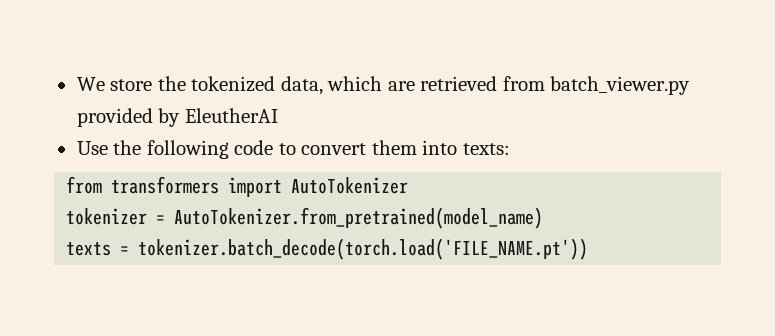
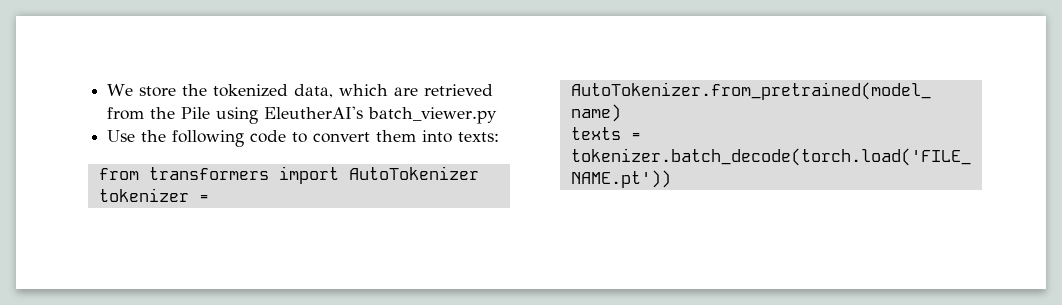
- We store the tokenized data, which are retrieved from batch_viewer.py provided by EleutherAI
+ We store the tokenized data, which are retrieved from the Pile using EleutherAI's batch_viewer.py

